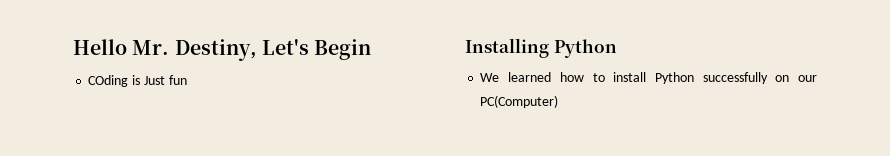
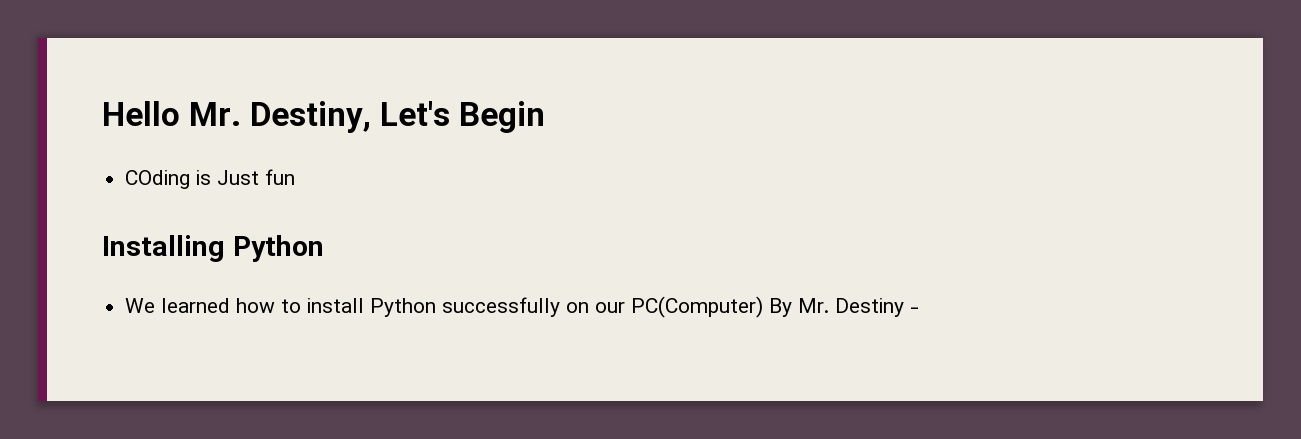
- We learned how to install Python successfully on our PC(Computer)
+ We learned how to install Python successfully on our PC(Computer) By Mr. Destiny -

